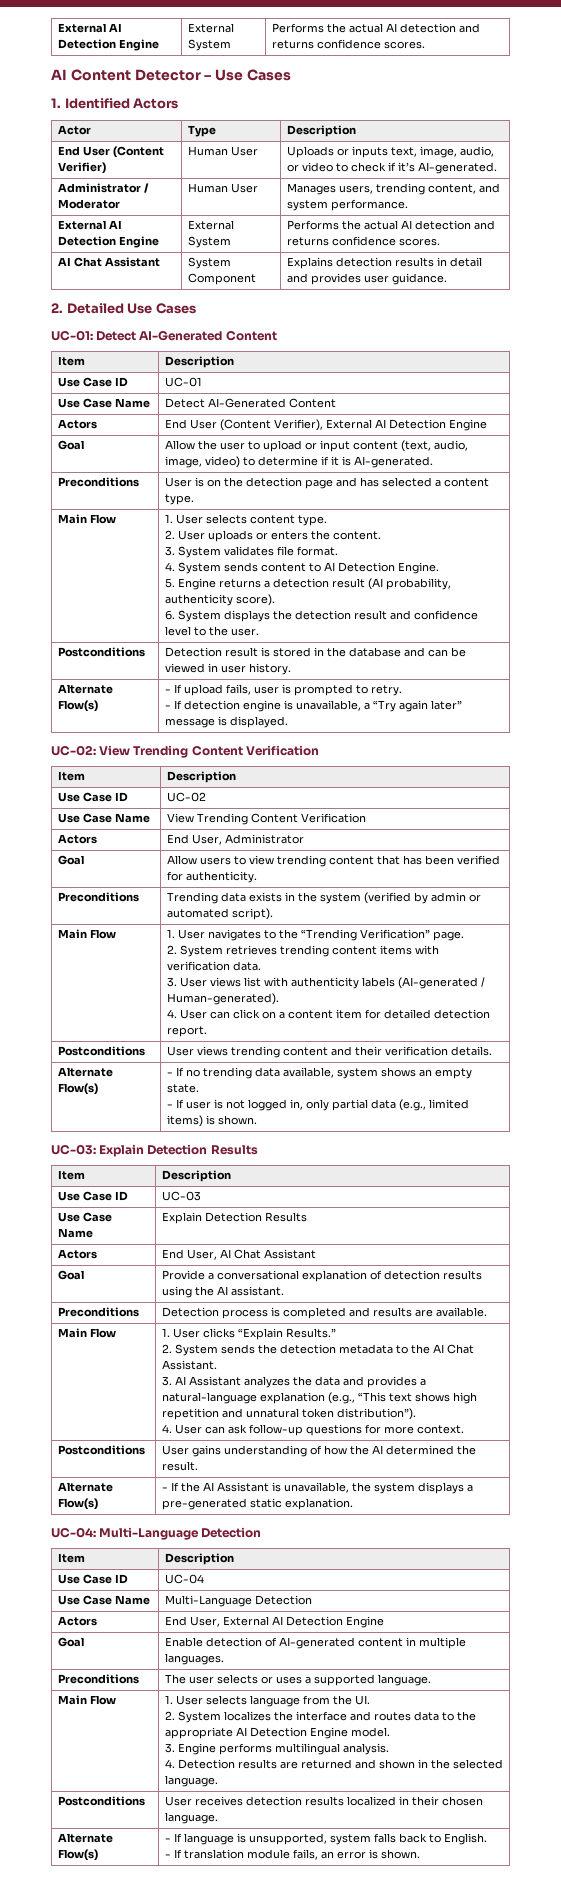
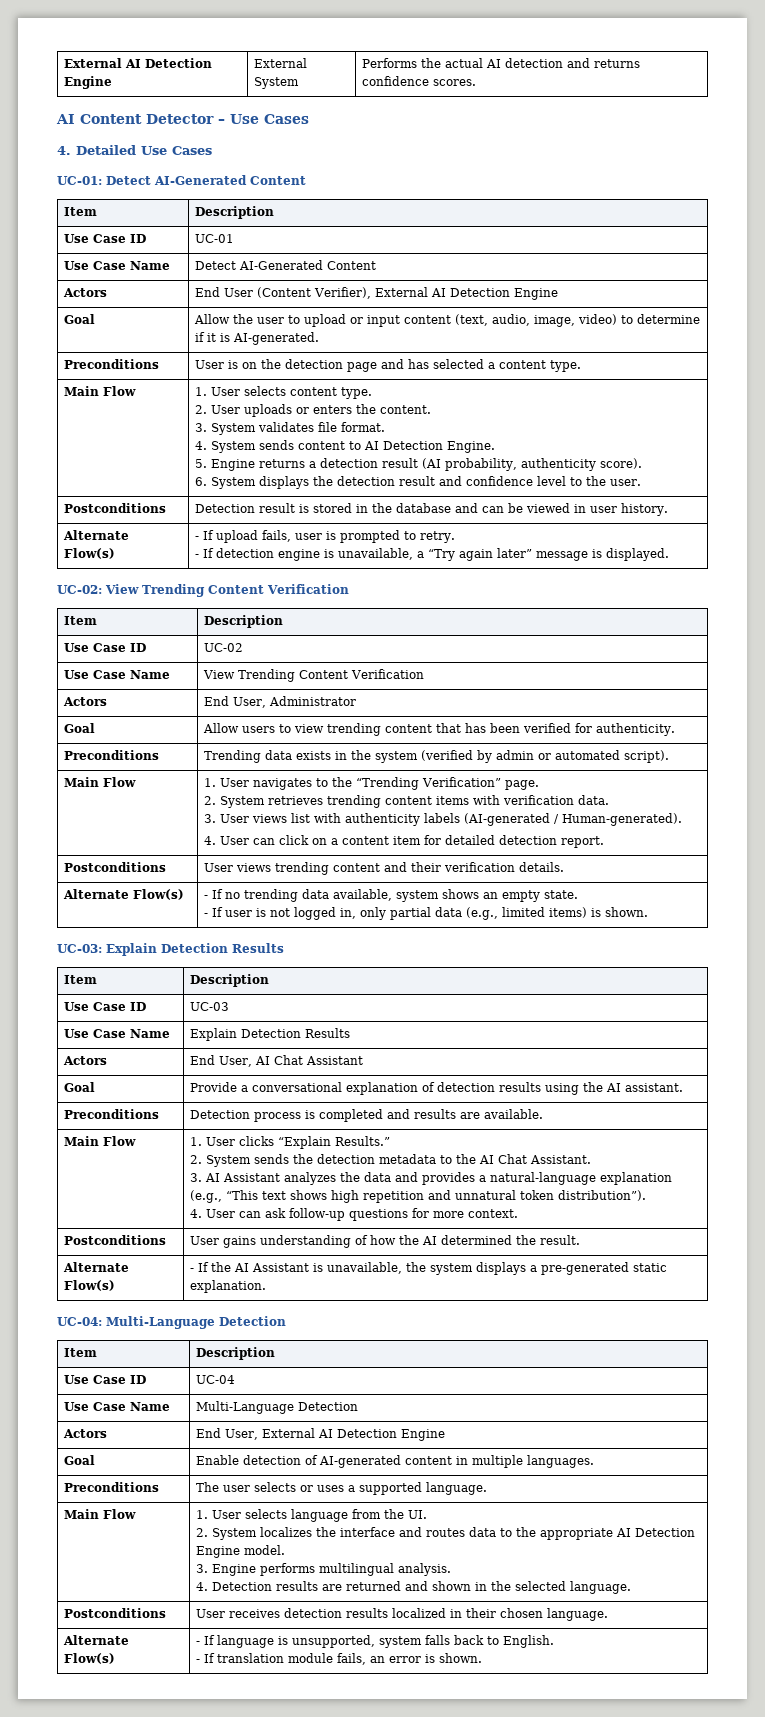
- 1. Identified Actors
- Actor | Type | Description
- End User (Content Verifier) | Human User | Uploads or inputs text, image, audio, or video to check if it’s AI-generated.
- Administrator / Moderator | Human User | Manages users, trending content, and system performance.
- External AI Detection Engine | External System | Performs the actual AI detection and returns confidence scores.
- AI Chat Assistant | System Component | Explains detection results in detail and provides user guidance.
- 2. Detailed Use Cases
+ 4. Detailed Use Cases

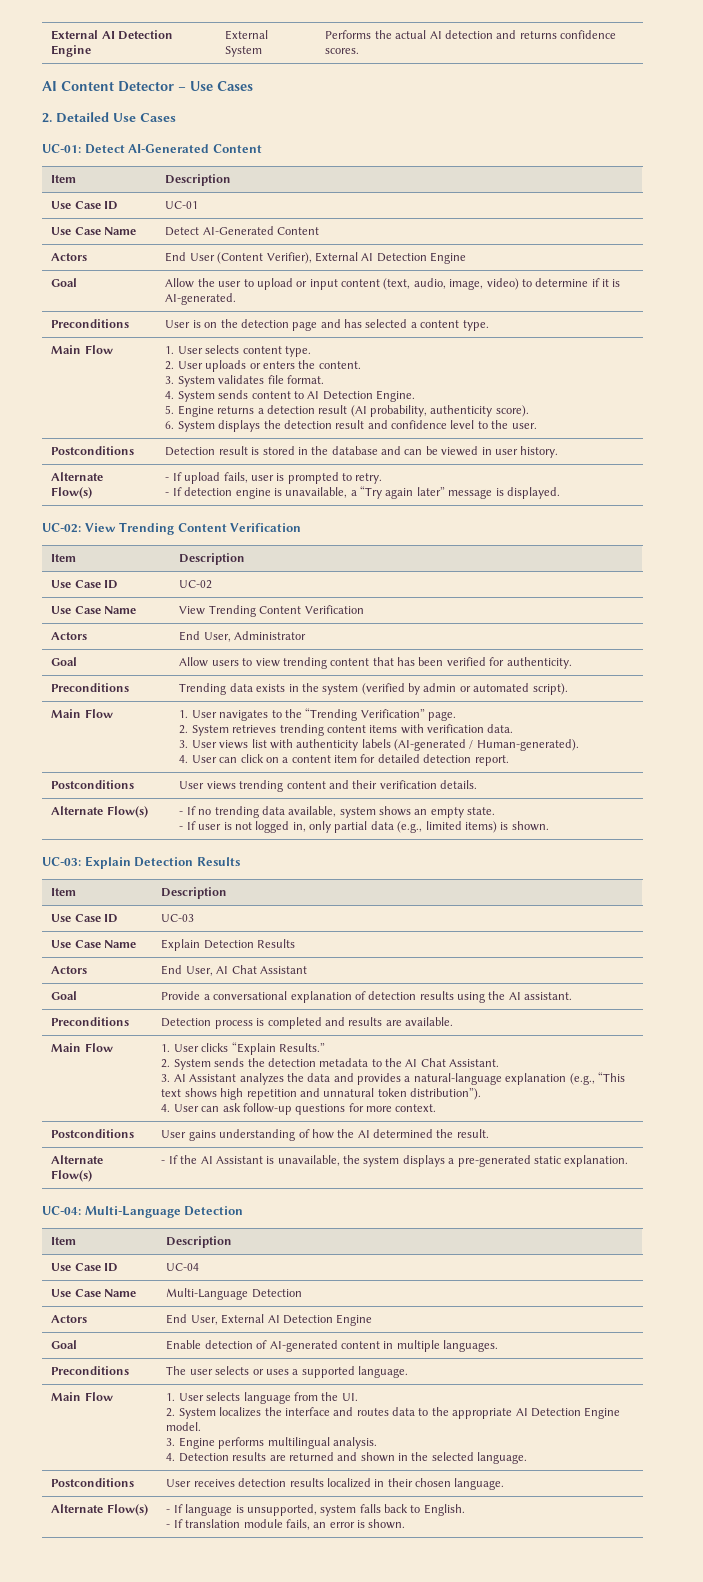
- 4. Detailed Use Cases
+ 2. Detailed Use Cases

